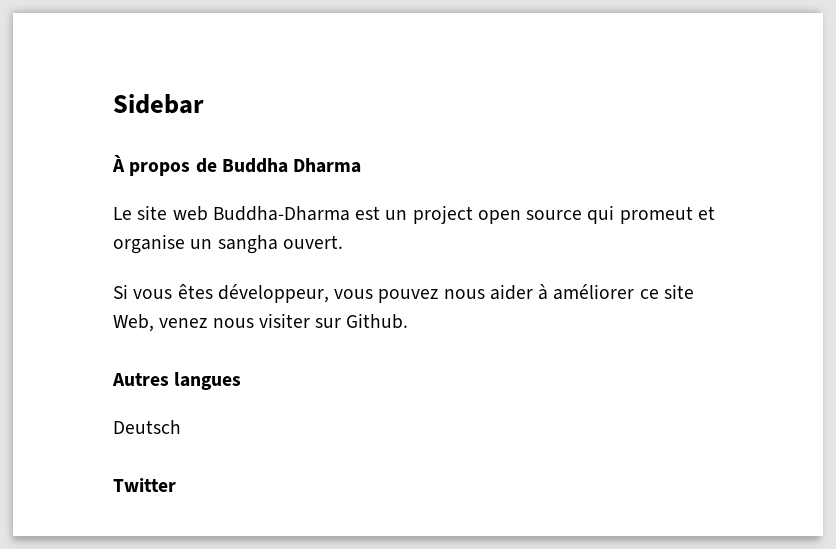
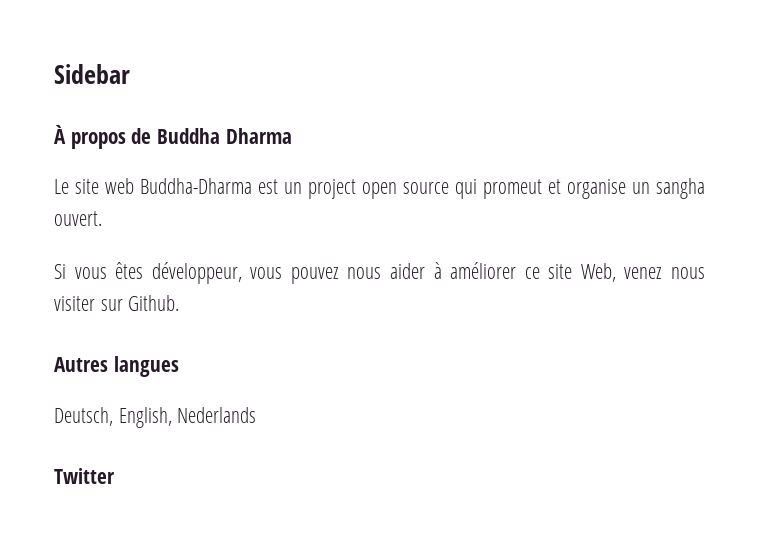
- Deutsch
+ Deutsch, English, Nederlands

